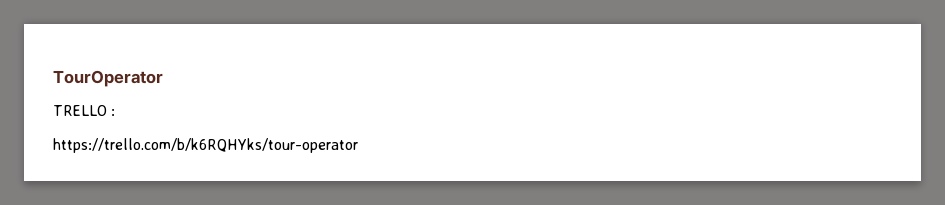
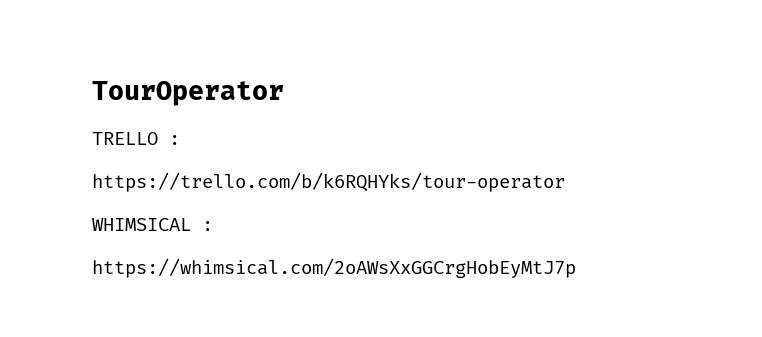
+ WHIMSICAL :
+ https://whimsical.com/2oAWsXxGGCrgHobEyMtJ7p

